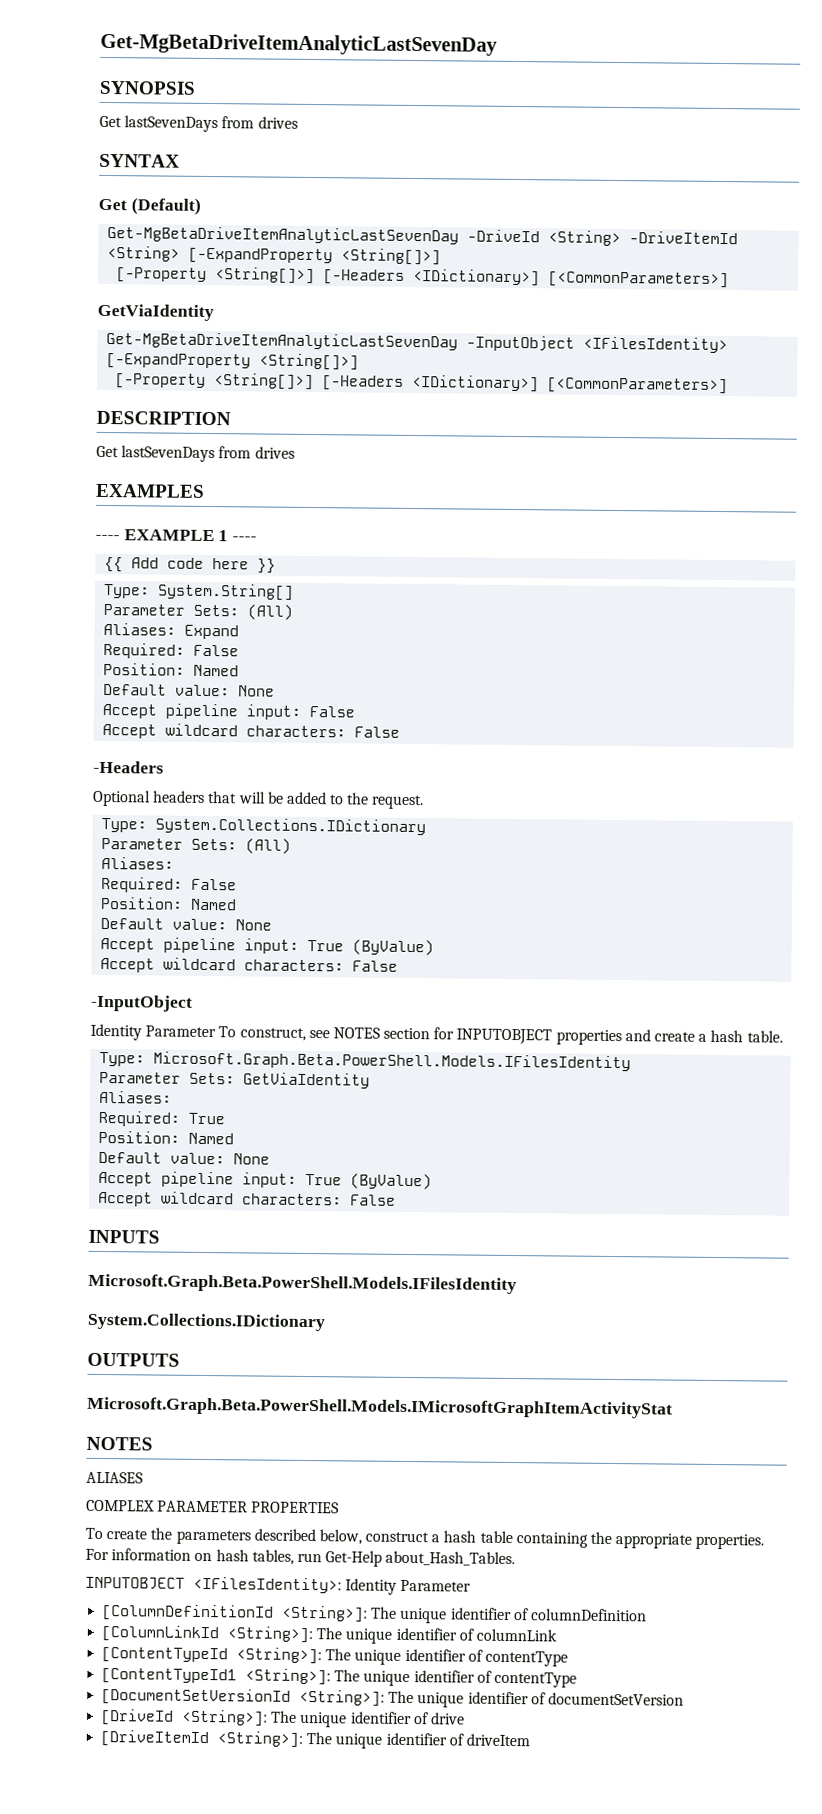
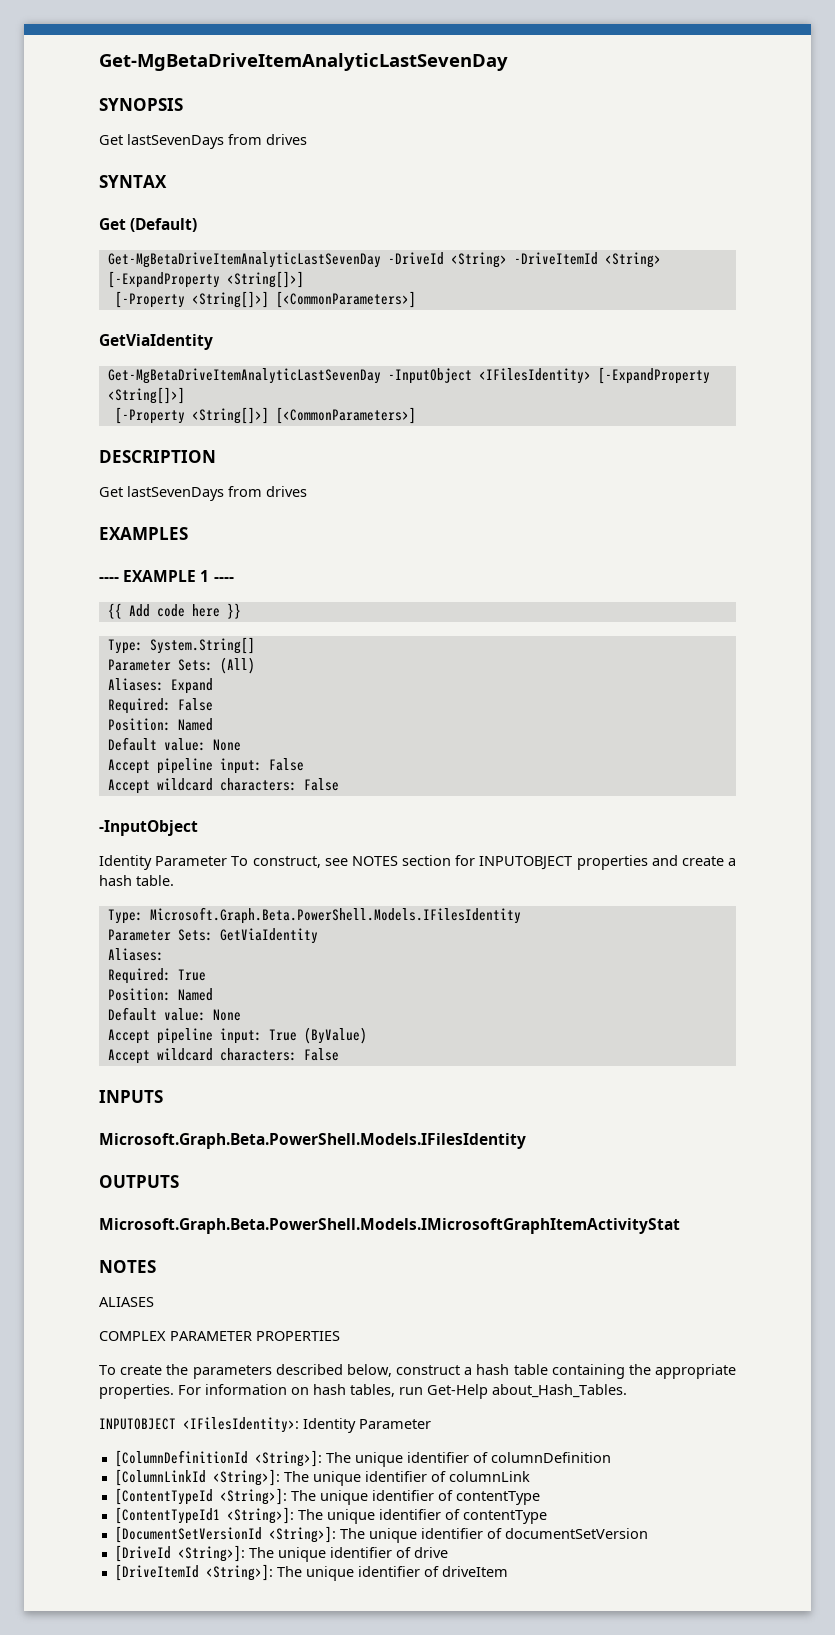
  Get-MgBetaDriveItemAnalyticLastSevenDay -DriveId <String> -DriveItemId <String> [-ExpandProperty <String[]>]
- [-Property <String[]>] [-Headers <IDictionary>] [<CommonParameters>]
+ [-Property <String[]>] [<CommonParameters>]
  Get-MgBetaDriveItemAnalyticLastSevenDay -InputObject <IFilesIdentity> [-ExpandProperty <String[]>]
- [-Property <String[]>] [-Headers <IDictionary>] [<CommonParameters>]
+ [-Property <String[]>] [<CommonParameters>]
- -Headers
- Optional headers that will be added to the request.
- Type: System.Collections.IDictionary
- Parameter Sets: (All)
- Aliases:
- Required: False
- Position: Named
- Default value: None
- Accept pipeline input: True (ByValue)
- Accept wildcard characters: False
  INPUTS
  Microsoft.Graph.Beta.PowerShell.Models.IFilesIdentity
- System.Collections.IDictionary

